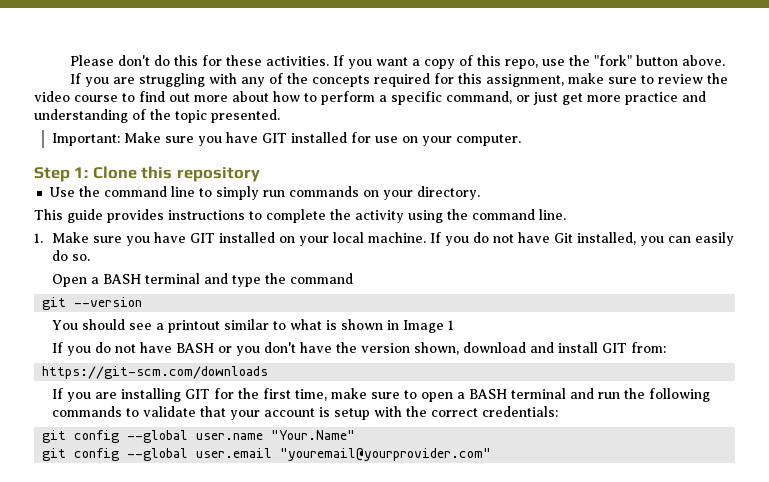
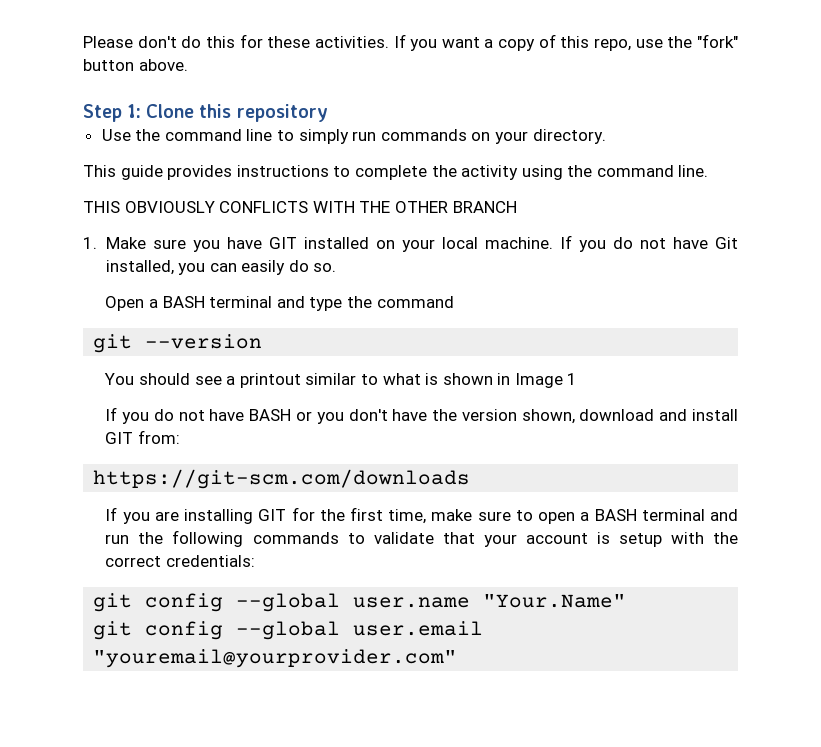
- If you are struggling with any of the concepts required for this assignment, make sure to review the video course to find out more about how to perform a specific command, or just get more practice and understanding of the topic presented.
- Important: Make sure you have GIT installed for use on your computer.
+ THIS OBVIOUSLY CONFLICTS WITH THE OTHER BRANCH

